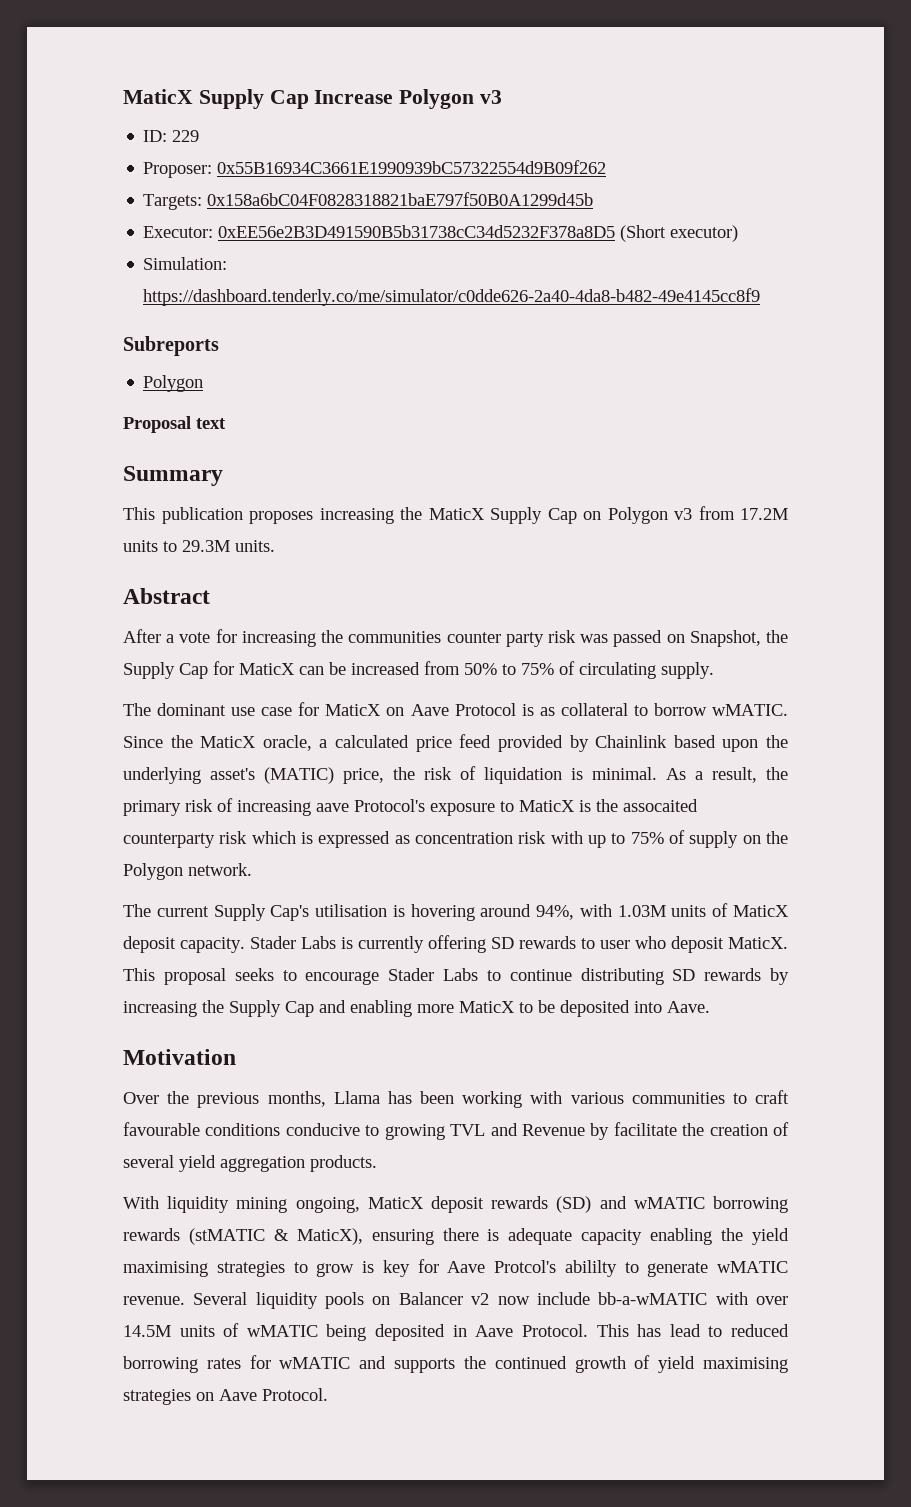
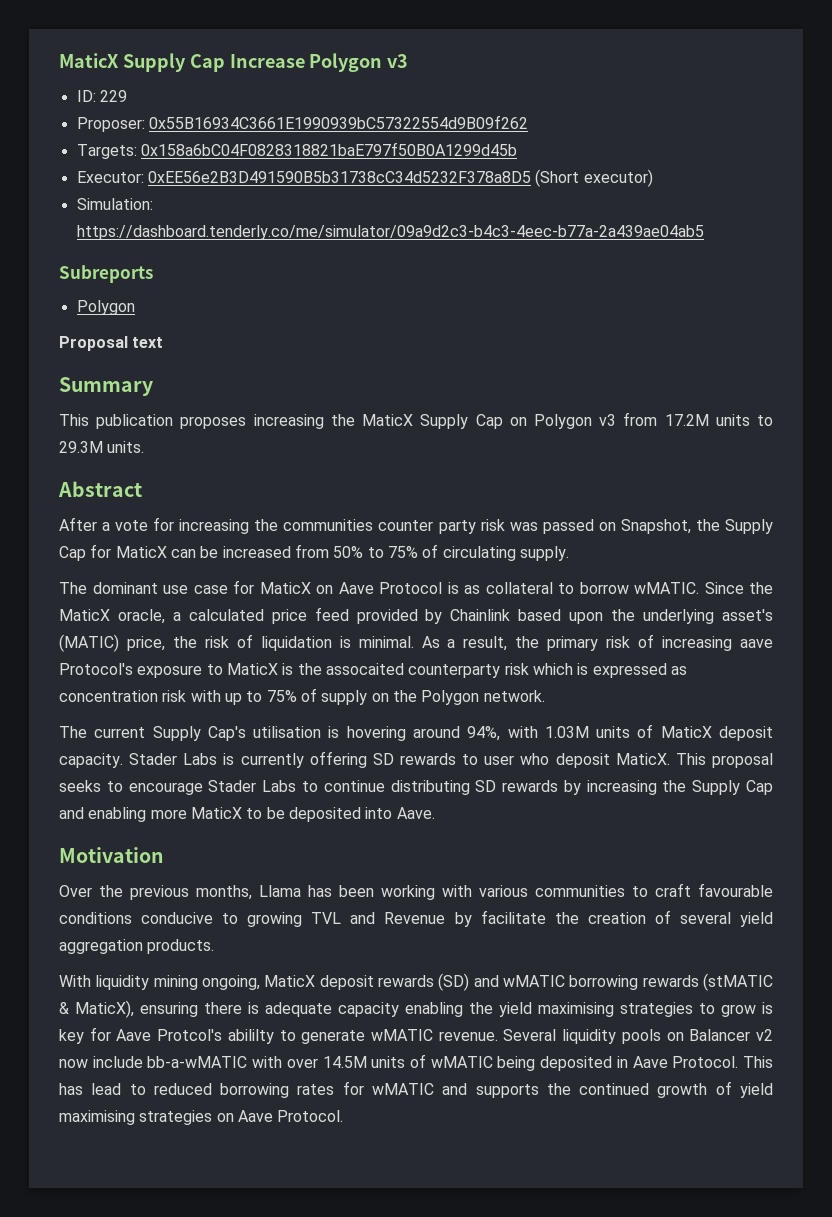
- Simulation: https://dashboard.tenderly.co/me/simulator/c0dde626-2a40-4da8-b482-49e4145cc8f9
+ Simulation: https://dashboard.tenderly.co/me/simulator/09a9d2c3-b4c3-4eec-b77a-2a439ae04ab5

